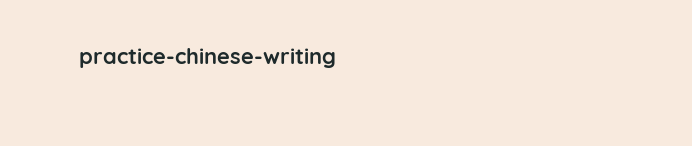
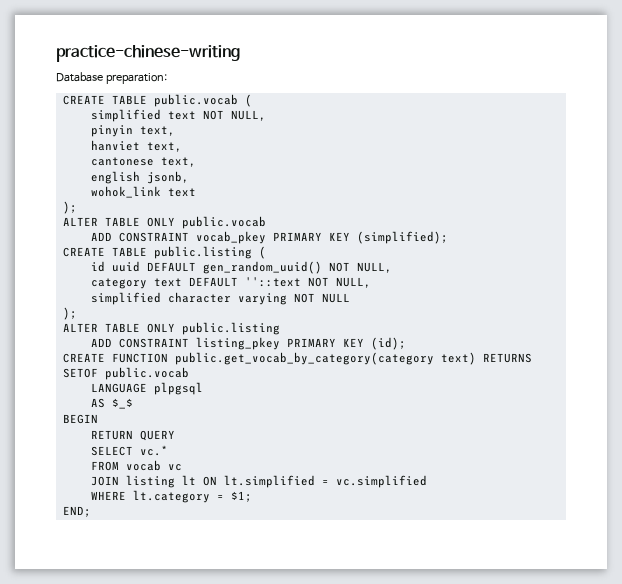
+ Database preparation:
+ CREATE TABLE public.vocab (
+ simplified text NOT NULL,
+ pinyin text,
+ hanviet text,
+ cantonese text,
+ english jsonb,
+ wohok_link text
+ );
+ ALTER TABLE ONLY public.vocab
+ ADD CONSTRAINT vocab_pkey PRIMARY KEY (simplified);
+ CREATE TABLE public.listing (
+ id uuid DEFAULT gen_random_uuid() NOT NULL,
+ category text DEFAULT ''::text NOT NULL,
+ simplified character varying NOT NULL
+ );
+ ALTER TABLE ONLY public.listing
+ ADD CONSTRAINT listing_pkey PRIMARY KEY (id);
+ CREATE FUNCTION public.get_vocab_by_category(category text) RETURNS SETOF public.vocab
+ LANGUAGE plpgsql
+ AS $_$
+ BEGIN
+ RETURN QUERY
+ SELECT vc.*
+ FROM vocab vc
+ JOIN listing lt ON lt.simplified = vc.simplified
+ WHERE lt.category = $1;
+ END;

